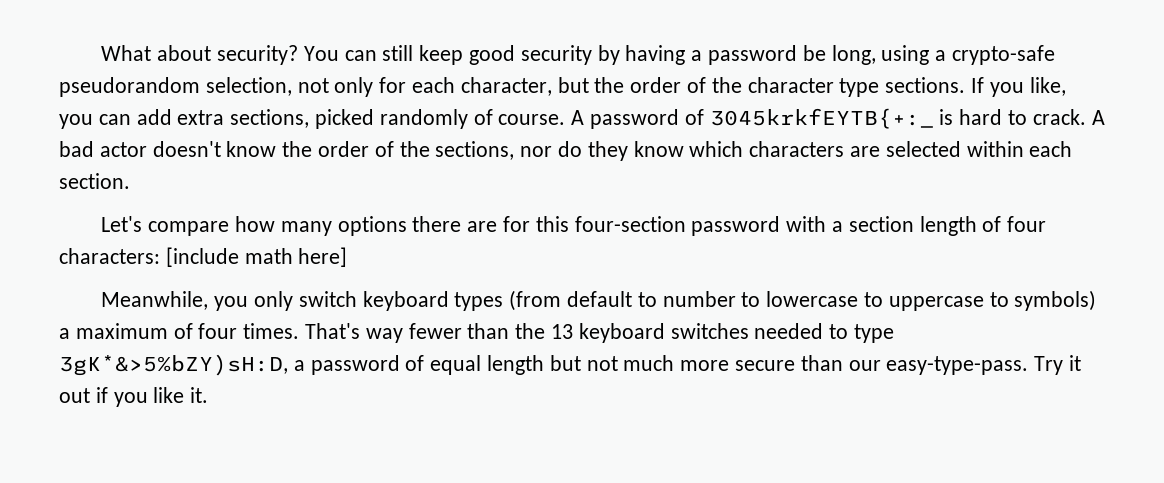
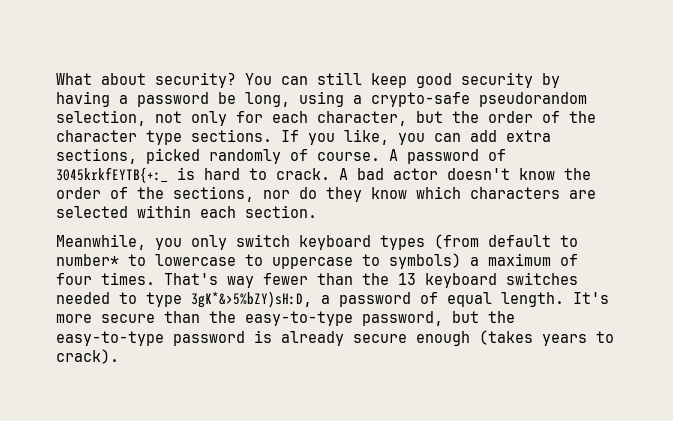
- Let's compare how many options there are for this four-section password with a section length of four characters: [include math here]
- Meanwhile, you only switch keyboard types (from default to number to lowercase to uppercase to symbols) a maximum of four times.
+ Meanwhile, you only switch keyboard types (from default to number* to lowercase to uppercase to symbols) a maximum of four times.
- That's way fewer than the 13 keyboard switches needed to type 3gK*&>5%bZY)sH:D, a password of equal length but not much more secure than our easy-type-pass. Try it out if you like it.
+ That's way fewer than the 13 keyboard switches needed to type 3gK*&>5%bZY)sH:D, a password of equal length. It's more secure than the easy-to-type password, but the easy-to-type password is already secure enough (takes years to crack).

